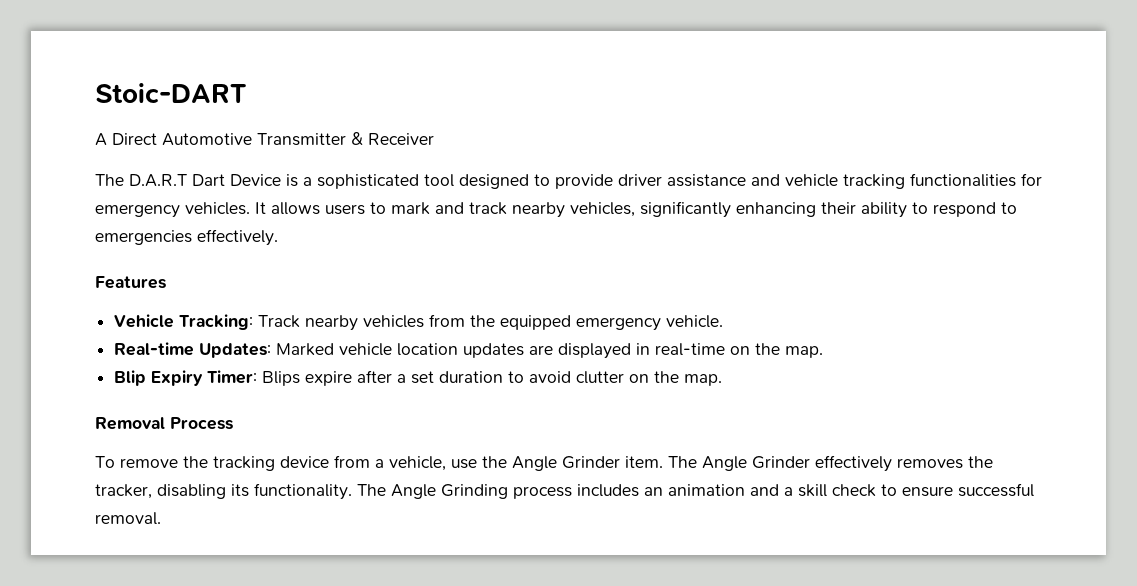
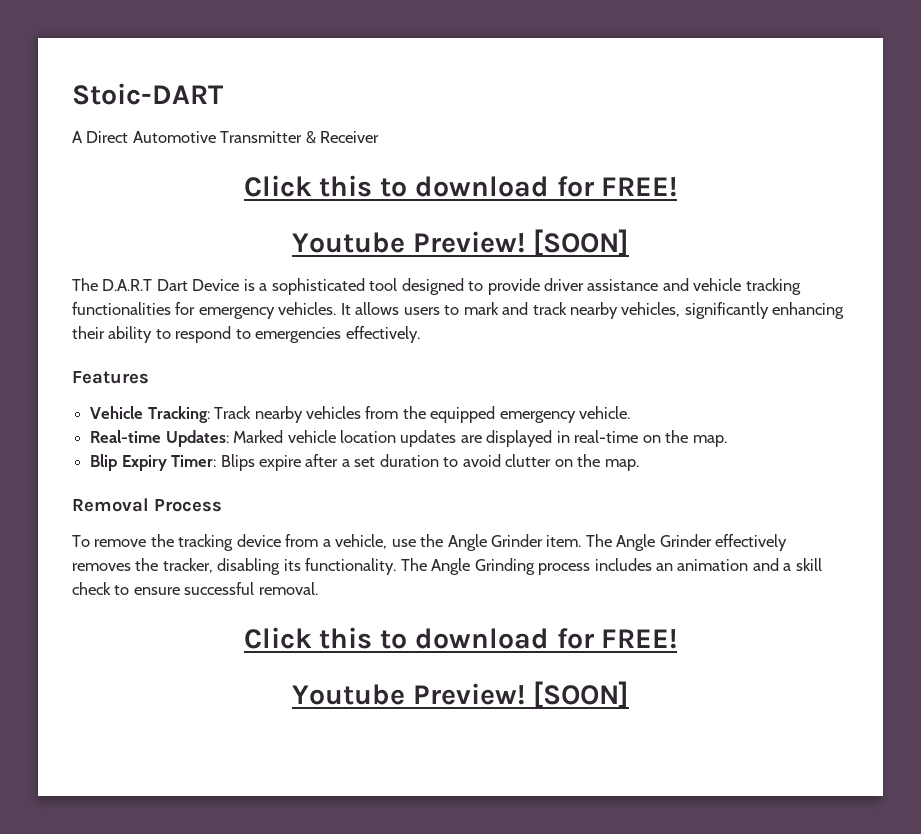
  A Direct Automotive Transmitter & Receiver
+ Click this to download for FREE!
+ Youtube Preview! [SOON]
  The Angle Grinding process includes an animation and a skill check to ensure successful removal.
+ Click this to download for FREE!
+ Youtube Preview! [SOON]

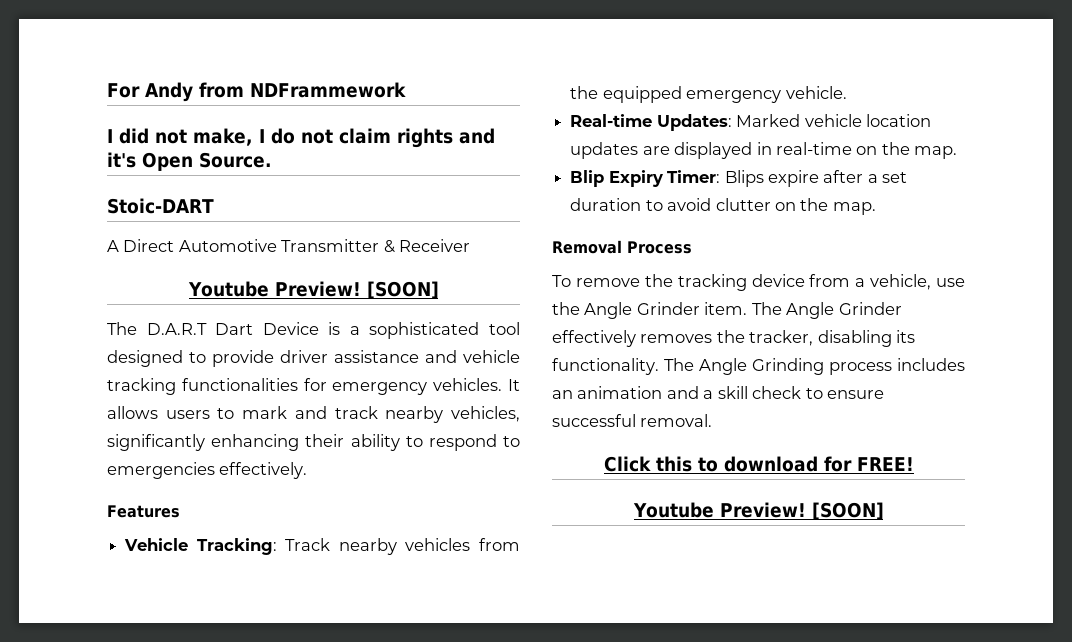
+ For Andy from NDFrammework
+ I did not make, I do not claim rights and it's Open Source.
  A Direct Automotive Transmitter & Receiver
- Click this to download for FREE!

